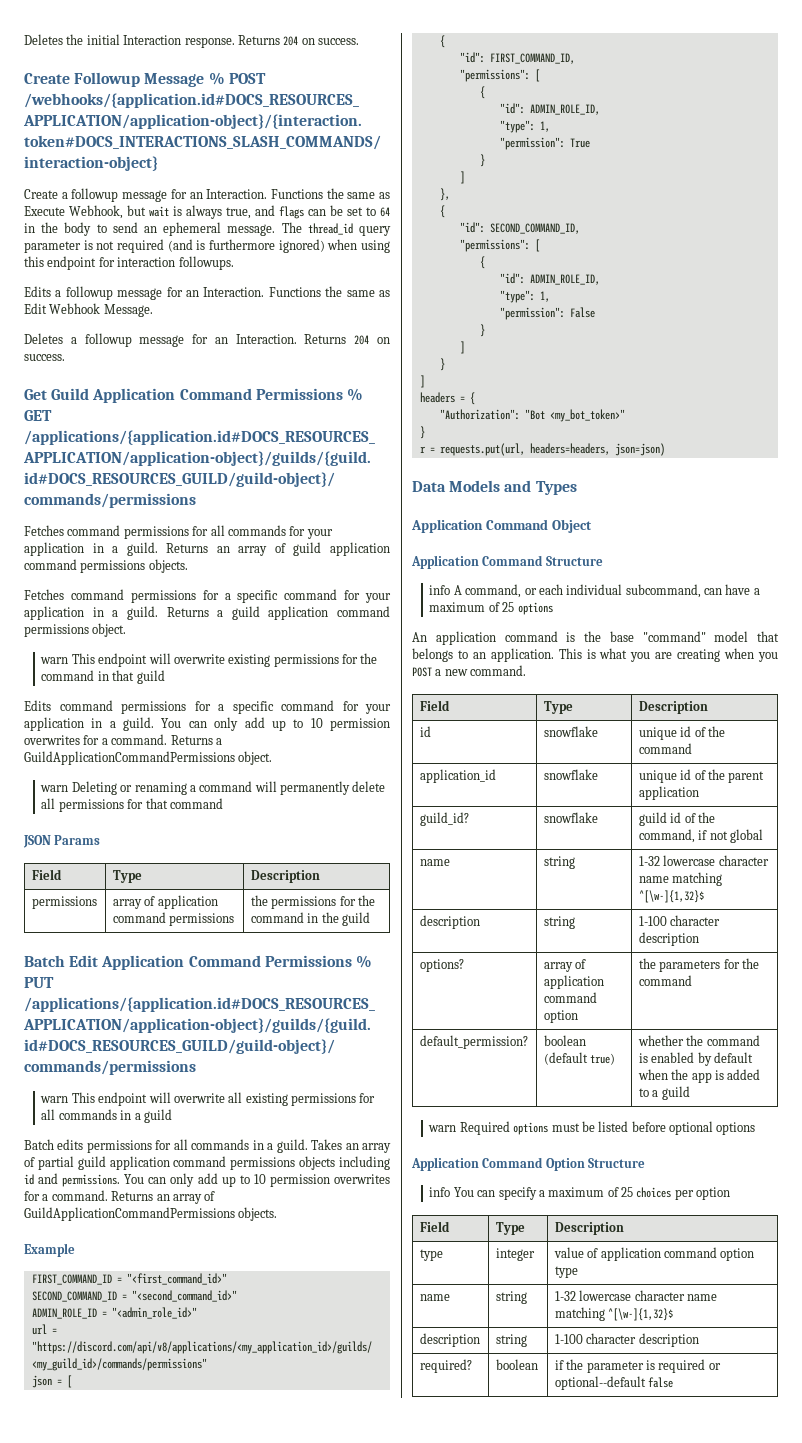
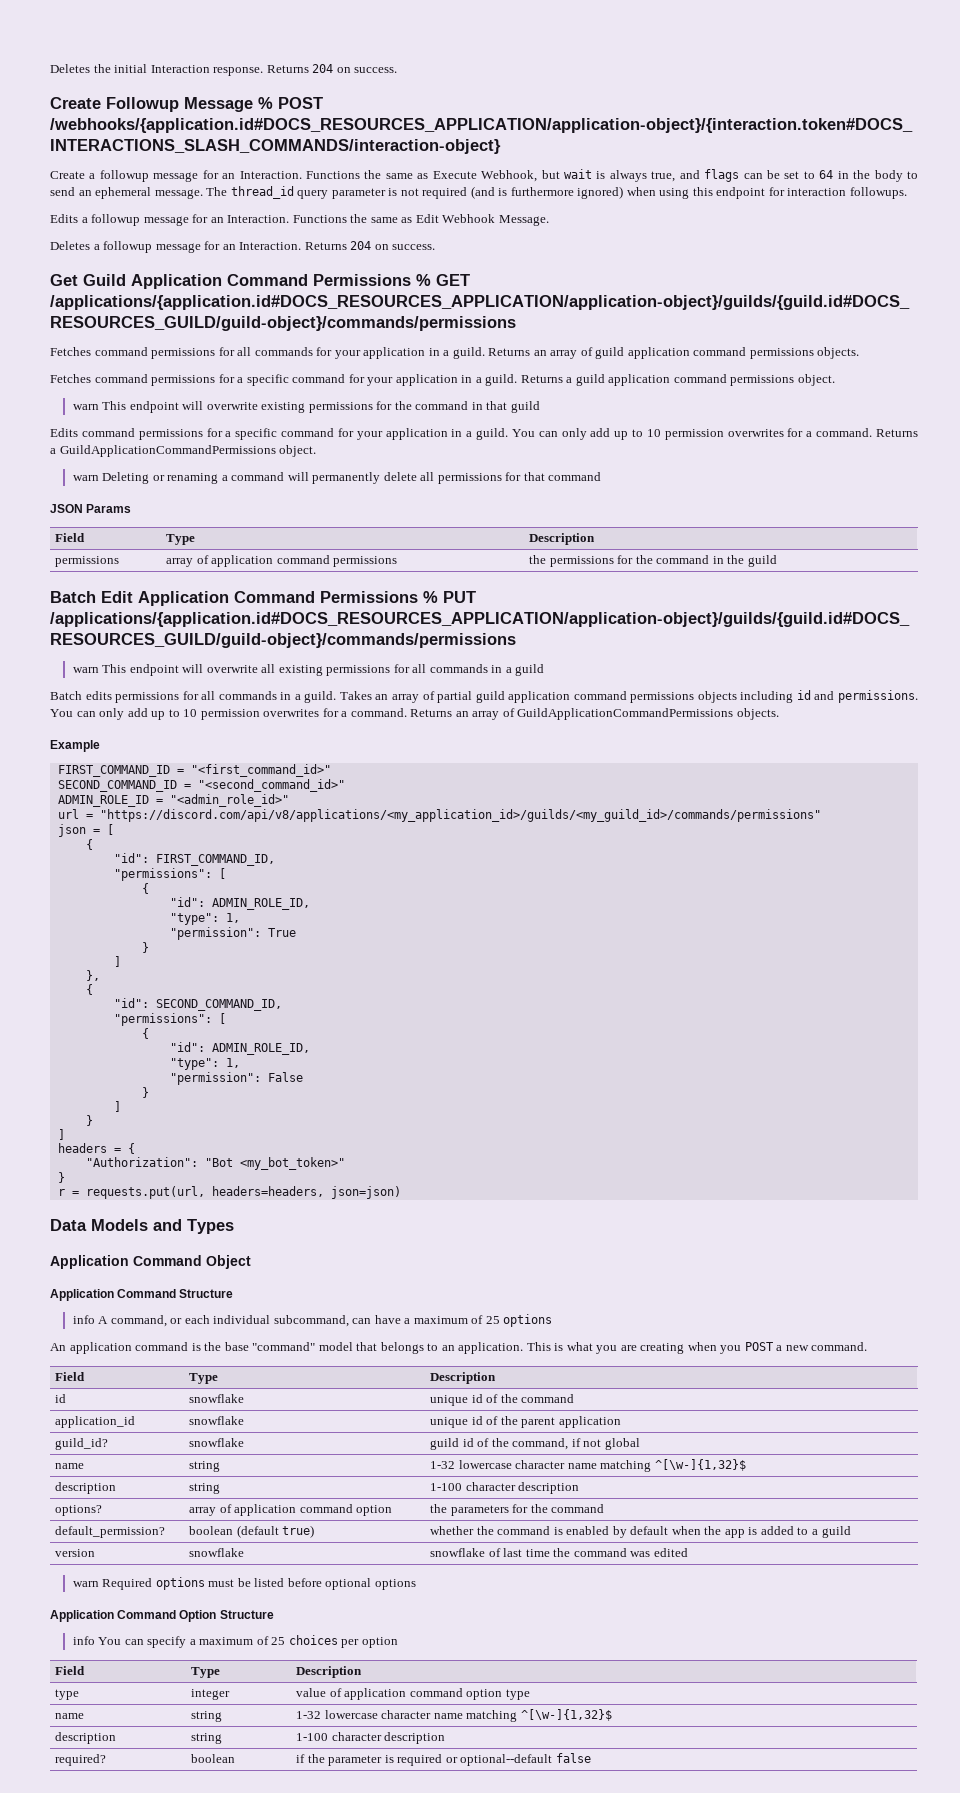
+ version | snowflake | snowflake of last time the command was edited

